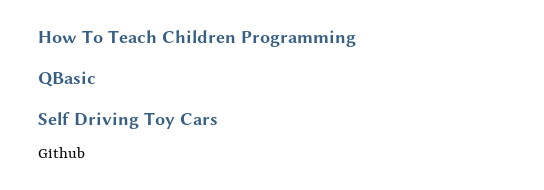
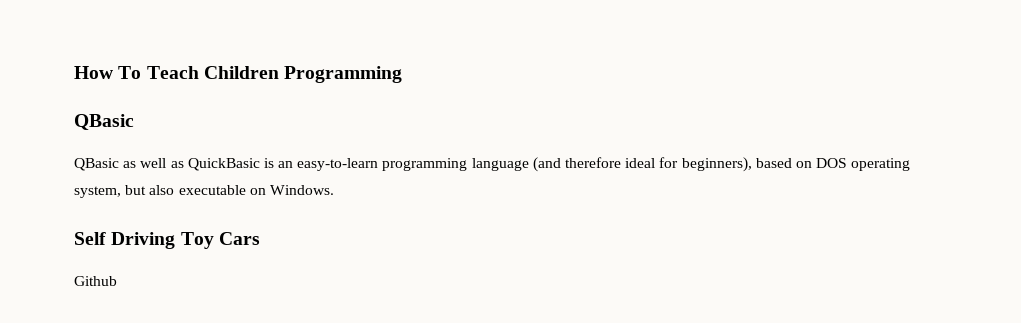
+ QBasic as well as QuickBasic is an easy-to-learn programming language (and therefore ideal for beginners), based on DOS operating system, but also executable on Windows.

